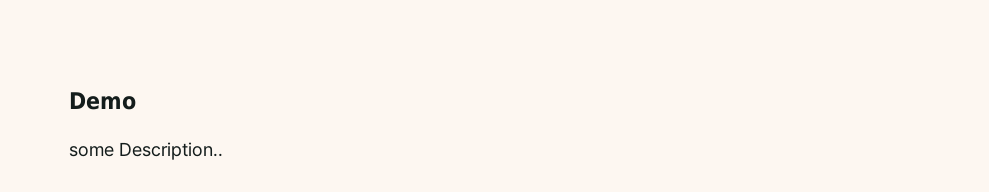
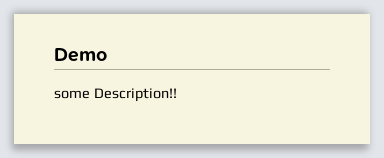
- some Description..
+ some Description!!

